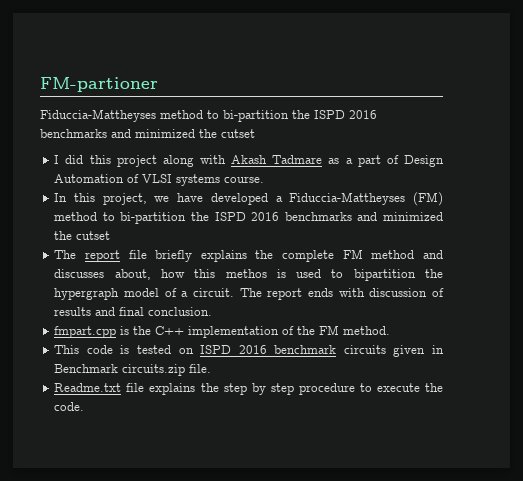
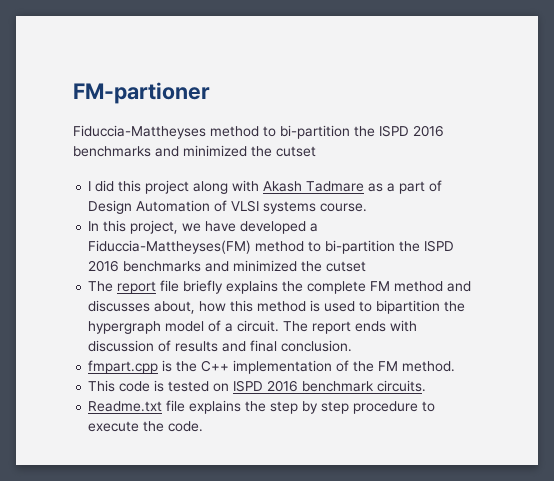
- In this project, we have developed a Fiduccia-Mattheyses (FM) method to bi-partition the ISPD 2016 benchmarks and minimized the cutset
+ In this project, we have developed a Fiduccia-Mattheyses(FM) method to bi-partition the ISPD 2016 benchmarks and minimized the cutset
- The report file briefly explains the complete FM method and discusses about, how this methos is used to bipartition the hypergraph model of a circuit.
+ The report file briefly explains the complete FM method and discusses about, how this method is used to bipartition the hypergraph model of a circuit.
- This code is tested on ISPD 2016 benchmark circuits given in Benchmark circuits.zip file.
+ This code is tested on ISPD 2016 benchmark circuits.

